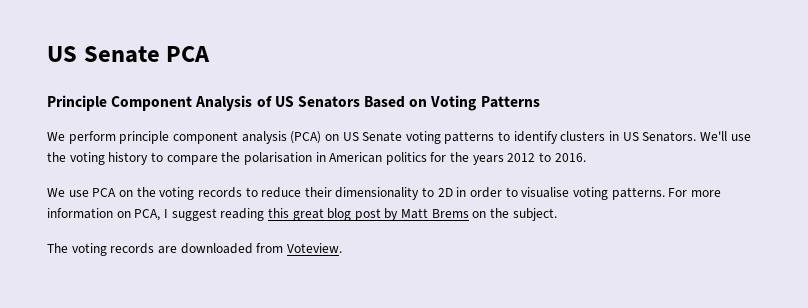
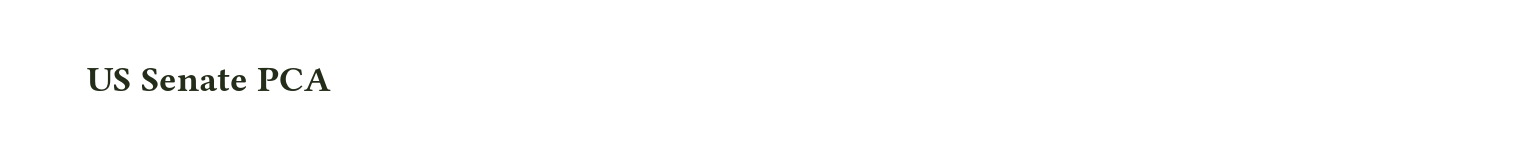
- Principle Component Analysis of US Senators Based on Voting Patterns
- We perform principle component analysis (PCA) on US Senate voting patterns to identify clusters in US Senators. We'll use the voting history to compare the polarisation in American politics for the years 2012 to 2016.
- We use PCA on the voting records to reduce their dimensionality to 2D in order to visualise voting patterns. For more information on PCA, I suggest reading this great blog post by Matt Brems on the subject.
- The voting records are downloaded from Voteview.

